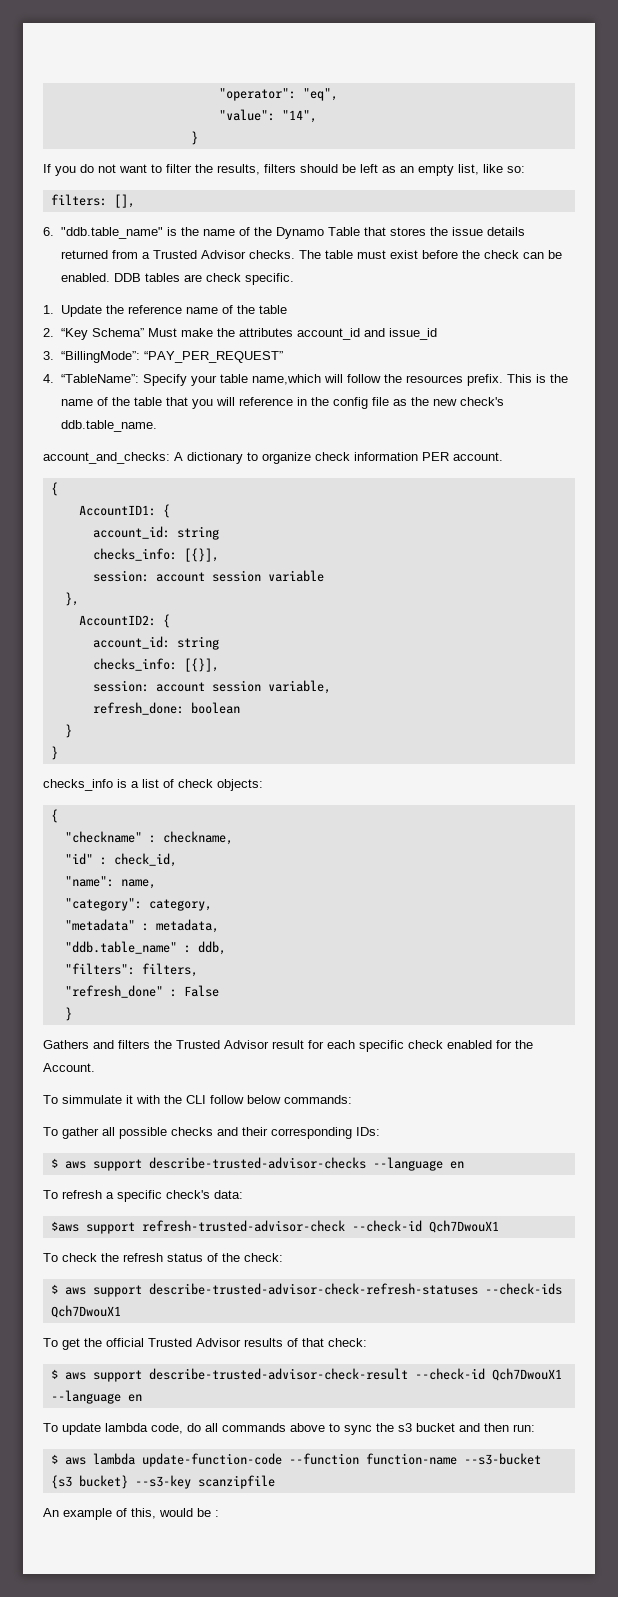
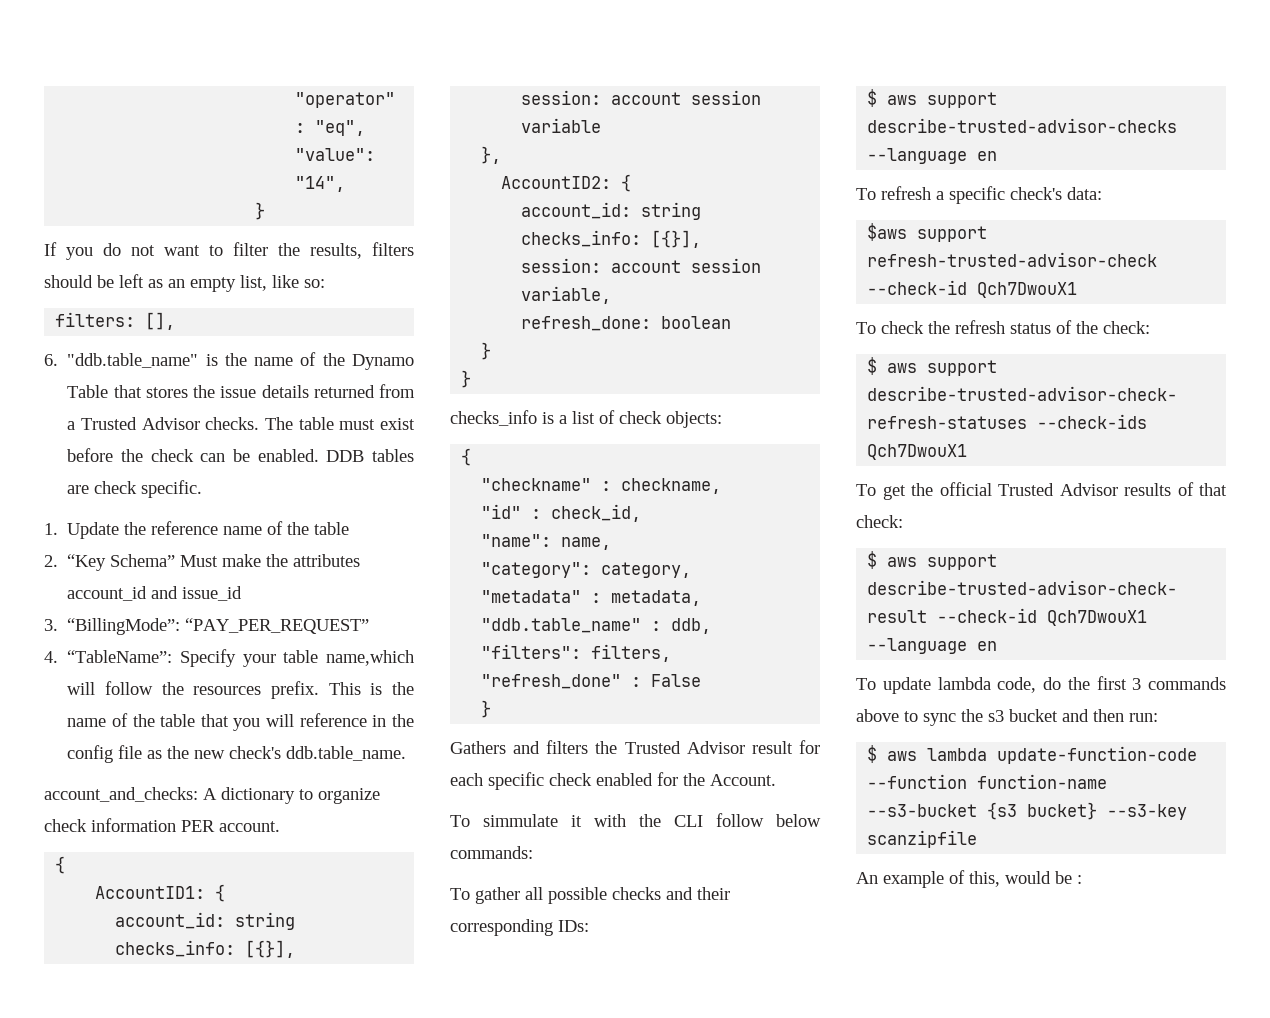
- To update lambda code, do all commands above to sync the s3 bucket and then run:
+ To update lambda code, do the first 3 commands above to sync the s3 bucket and then run:

